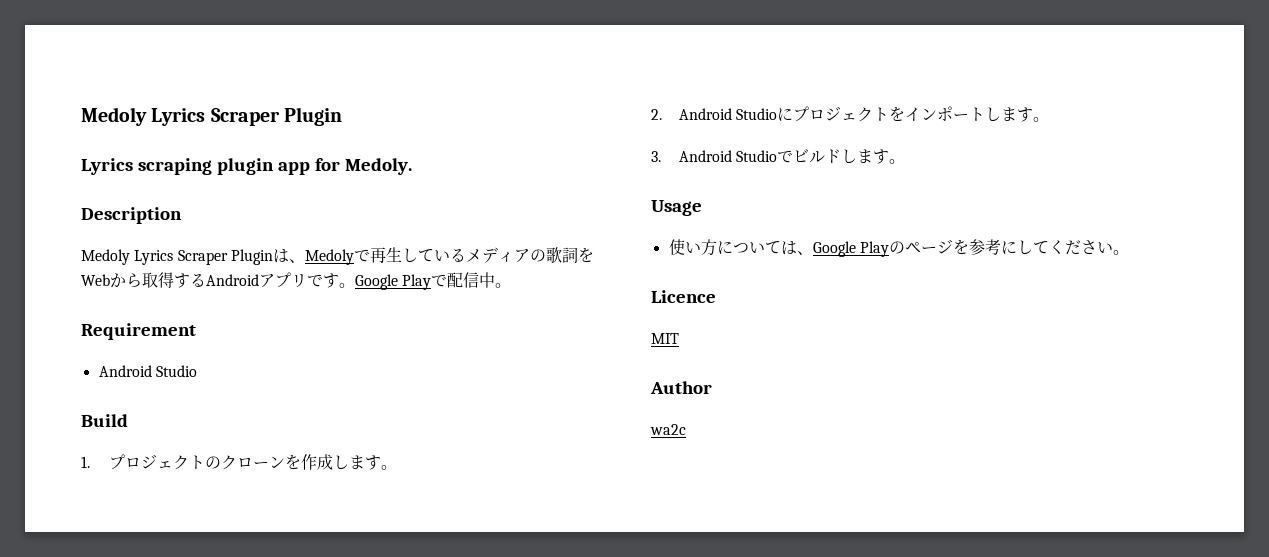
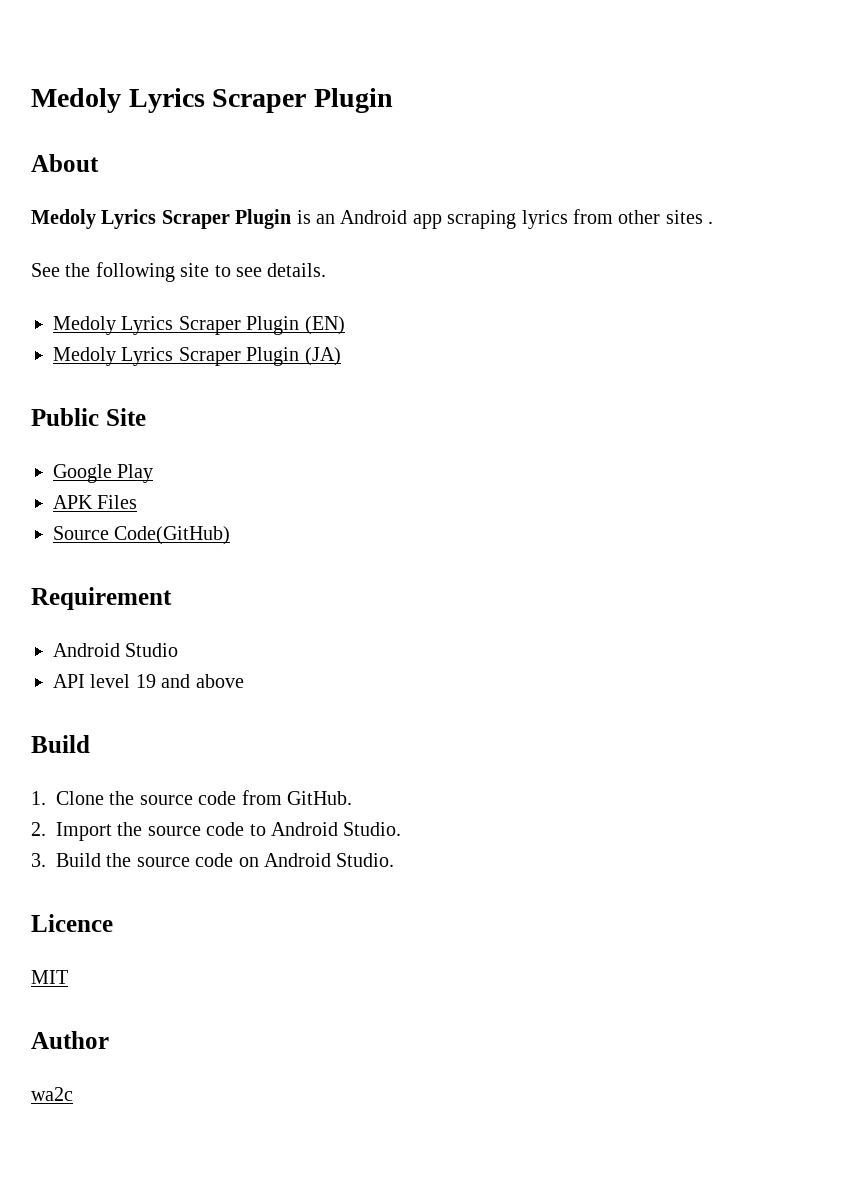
- Lyrics scraping plugin app for Medoly.
- Description
- Medoly Lyrics Scraper Pluginは、Medolyで再生しているメディアの歌詞をWebから取得するAndroidアプリです。Google Playで配信中。
+ About
+ Medoly Lyrics Scraper Plugin is an Android app scraping lyrics from other sites .
+ See the following site to see details.
+ Medoly Lyrics Scraper Plugin (EN)
+ Medoly Lyrics Scraper Plugin (JA)
+ Public Site
+ Google Play
+ APK Files
+ Source Code(GitHub)
  Requirement
  Android Studio
+ API level 19 and above
  Build
- 1.プロジェクトのクローンを作成します。
- 2. Android Studioにプロジェクトをインポートします。
- 3. Android Studioでビルドします。
- Usage
- 使い方については、Google Playのページを参考にしてください。
+ 1. Clone the source code from GitHub.
+ 2. Import the source code to Android Studio.
+ 3. Build the source code on Android Studio.

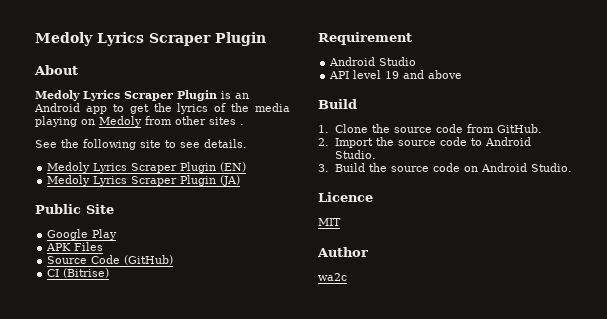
- Medoly Lyrics Scraper Plugin is an Android app scraping lyrics from other sites .
+ Medoly Lyrics Scraper Plugin is an Android app to get the lyrics of the media playing on Medoly from other sites .
- Source Code(GitHub)
+ Source Code (GitHub)
+ CI (Bitrise)

